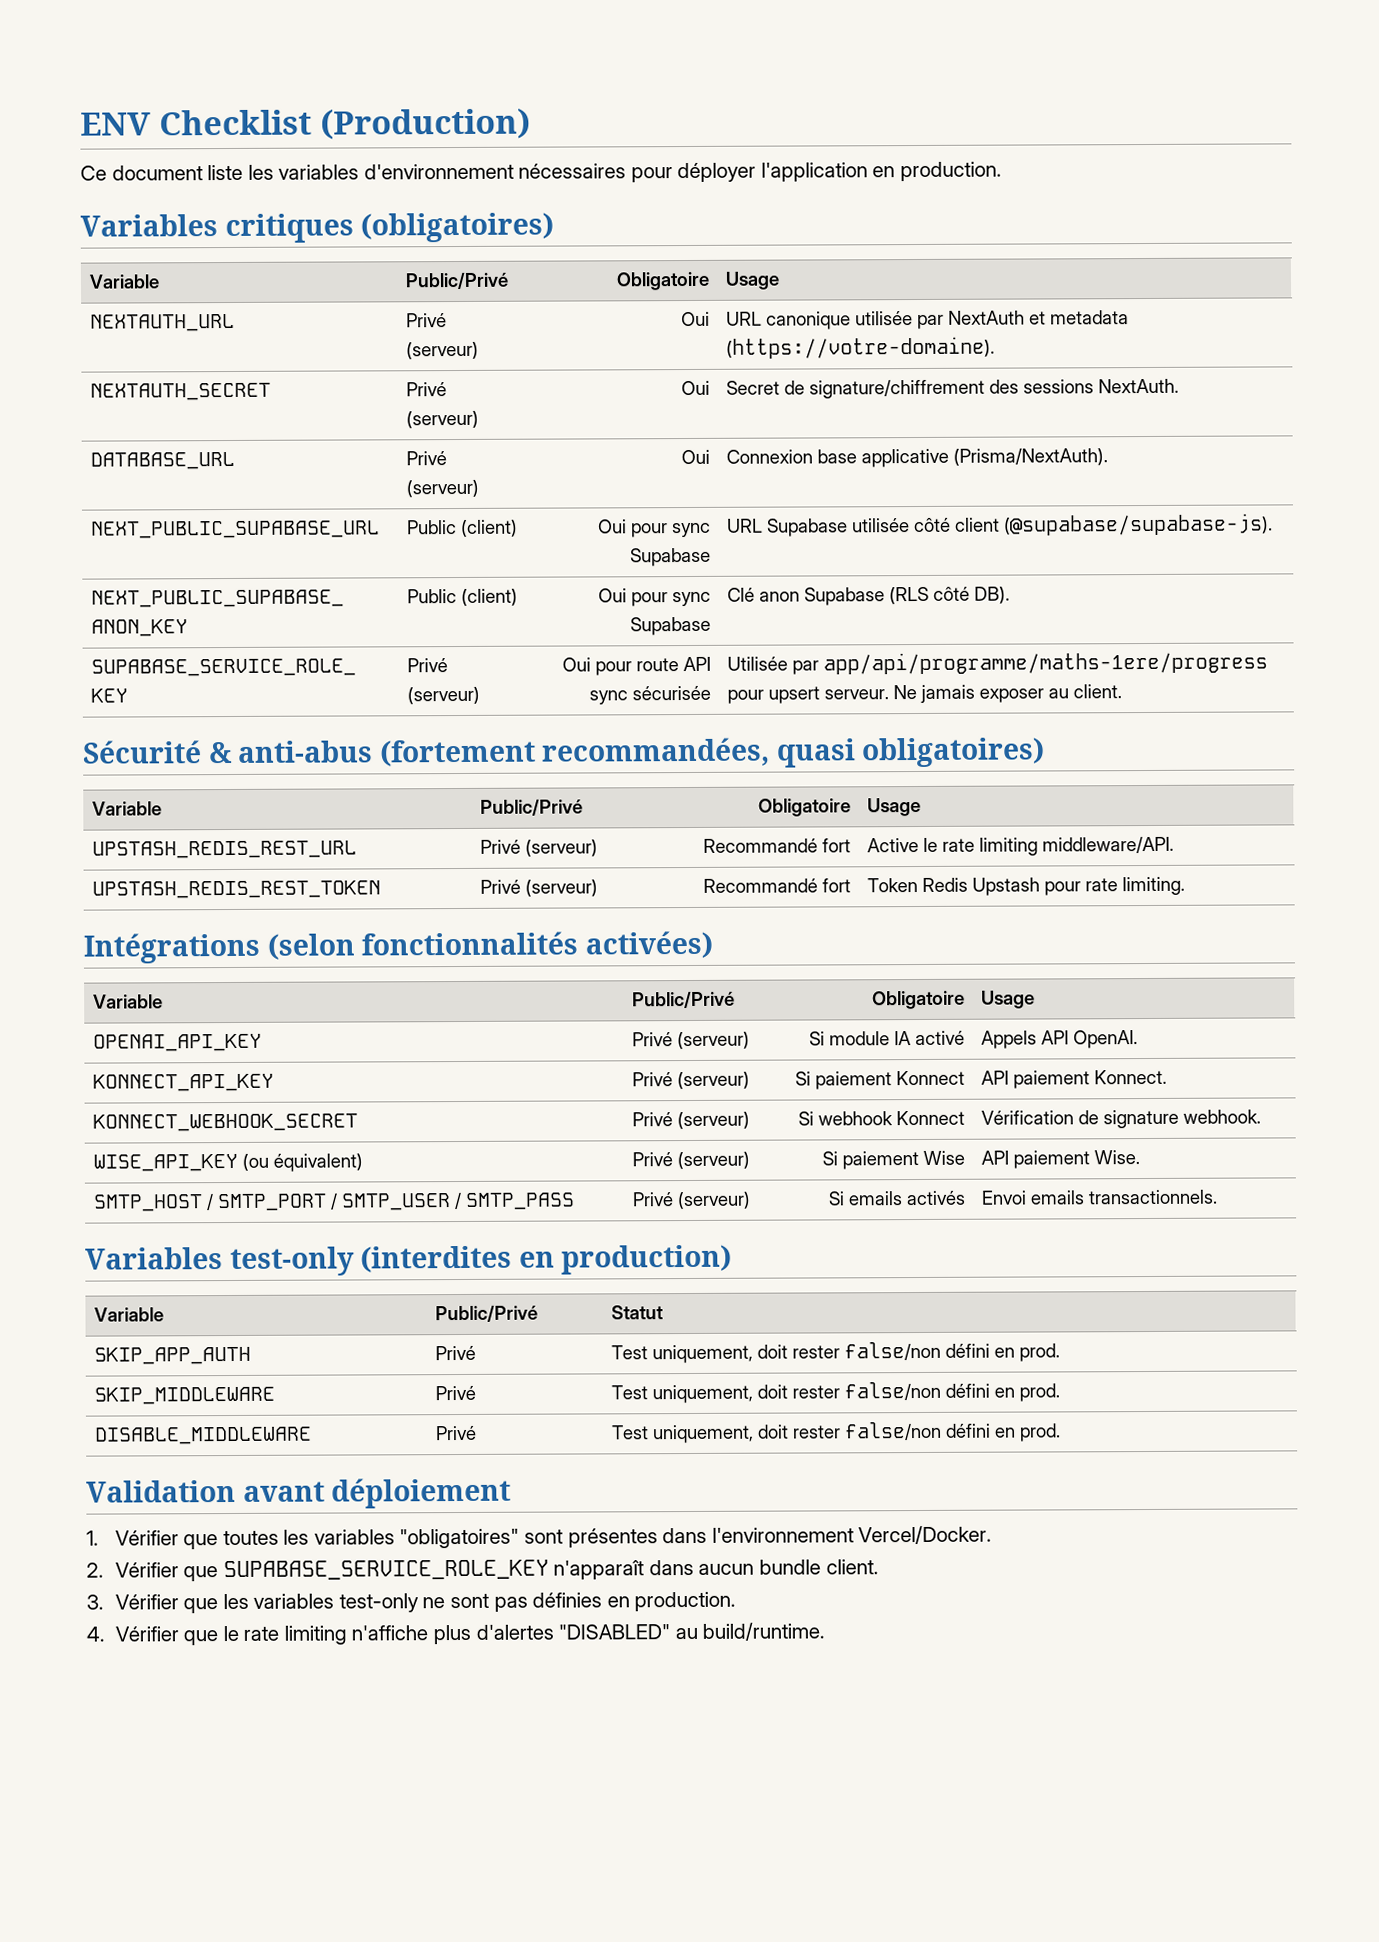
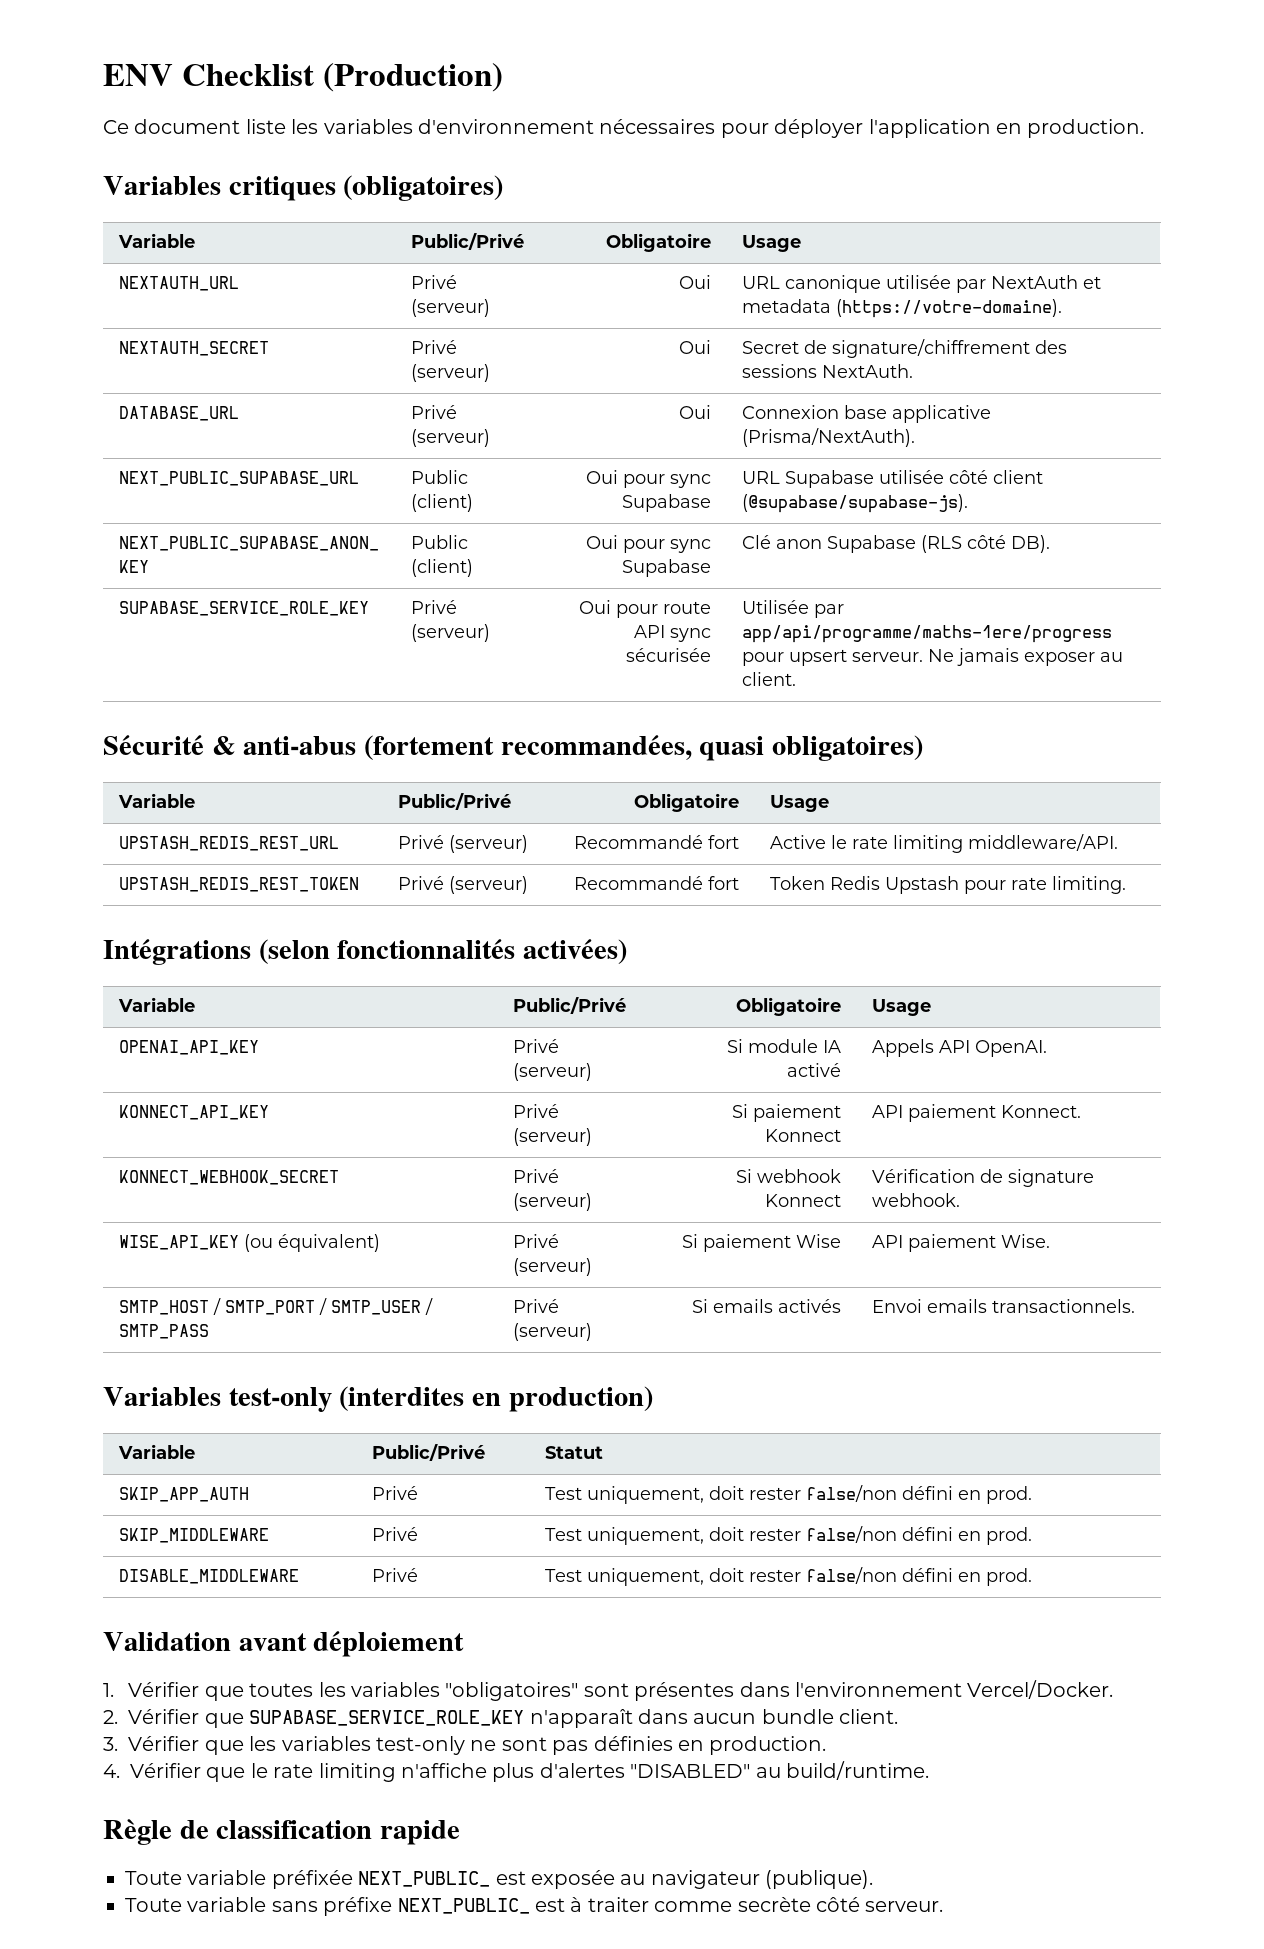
+ Règle de classification rapide
+ Toute variable préfixée NEXT_PUBLIC_ est exposée au navigateur (publique).
+ Toute variable sans préfixe NEXT_PUBLIC_ est à traiter comme secrète côté serveur.

